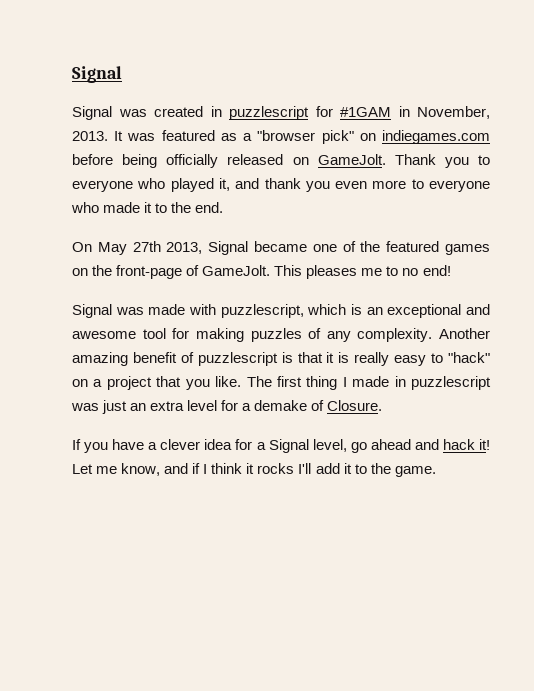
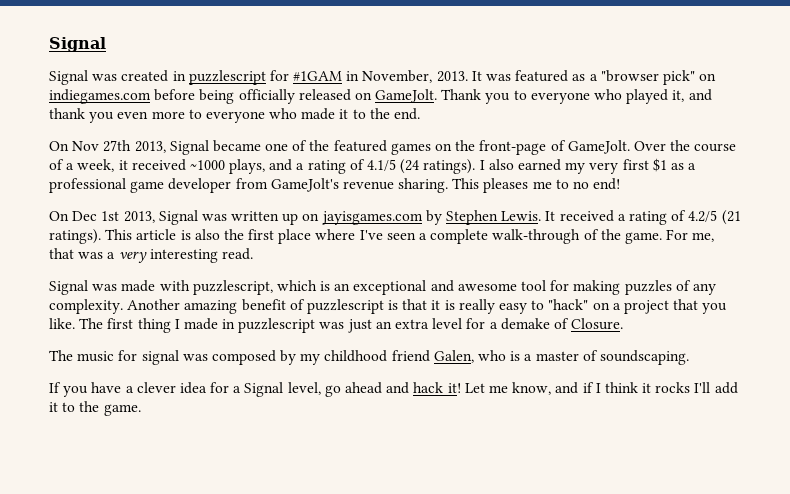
- On May 27th 2013, Signal became one of the featured games on the front-page of GameJolt.
+ On Nov 27th 2013, Signal became one of the featured games on the front-page of GameJolt.
+ Over the course of a week, it received ~1000 plays, and a rating of 4.1/5 (24 ratings). I also earned my very first $1 as a professional game developer from GameJolt's revenue sharing.
+ On Dec 1st 2013, Signal was written up on jayisgames.com by Stephen Lewis. It received a rating of 4.2/5 (21 ratings). This article is also the first place where I've seen a complete walk-through of the game. For me, that was a very interesting read.
+ The music for signal was composed by my childhood friend Galen, who is a master of soundscaping.

